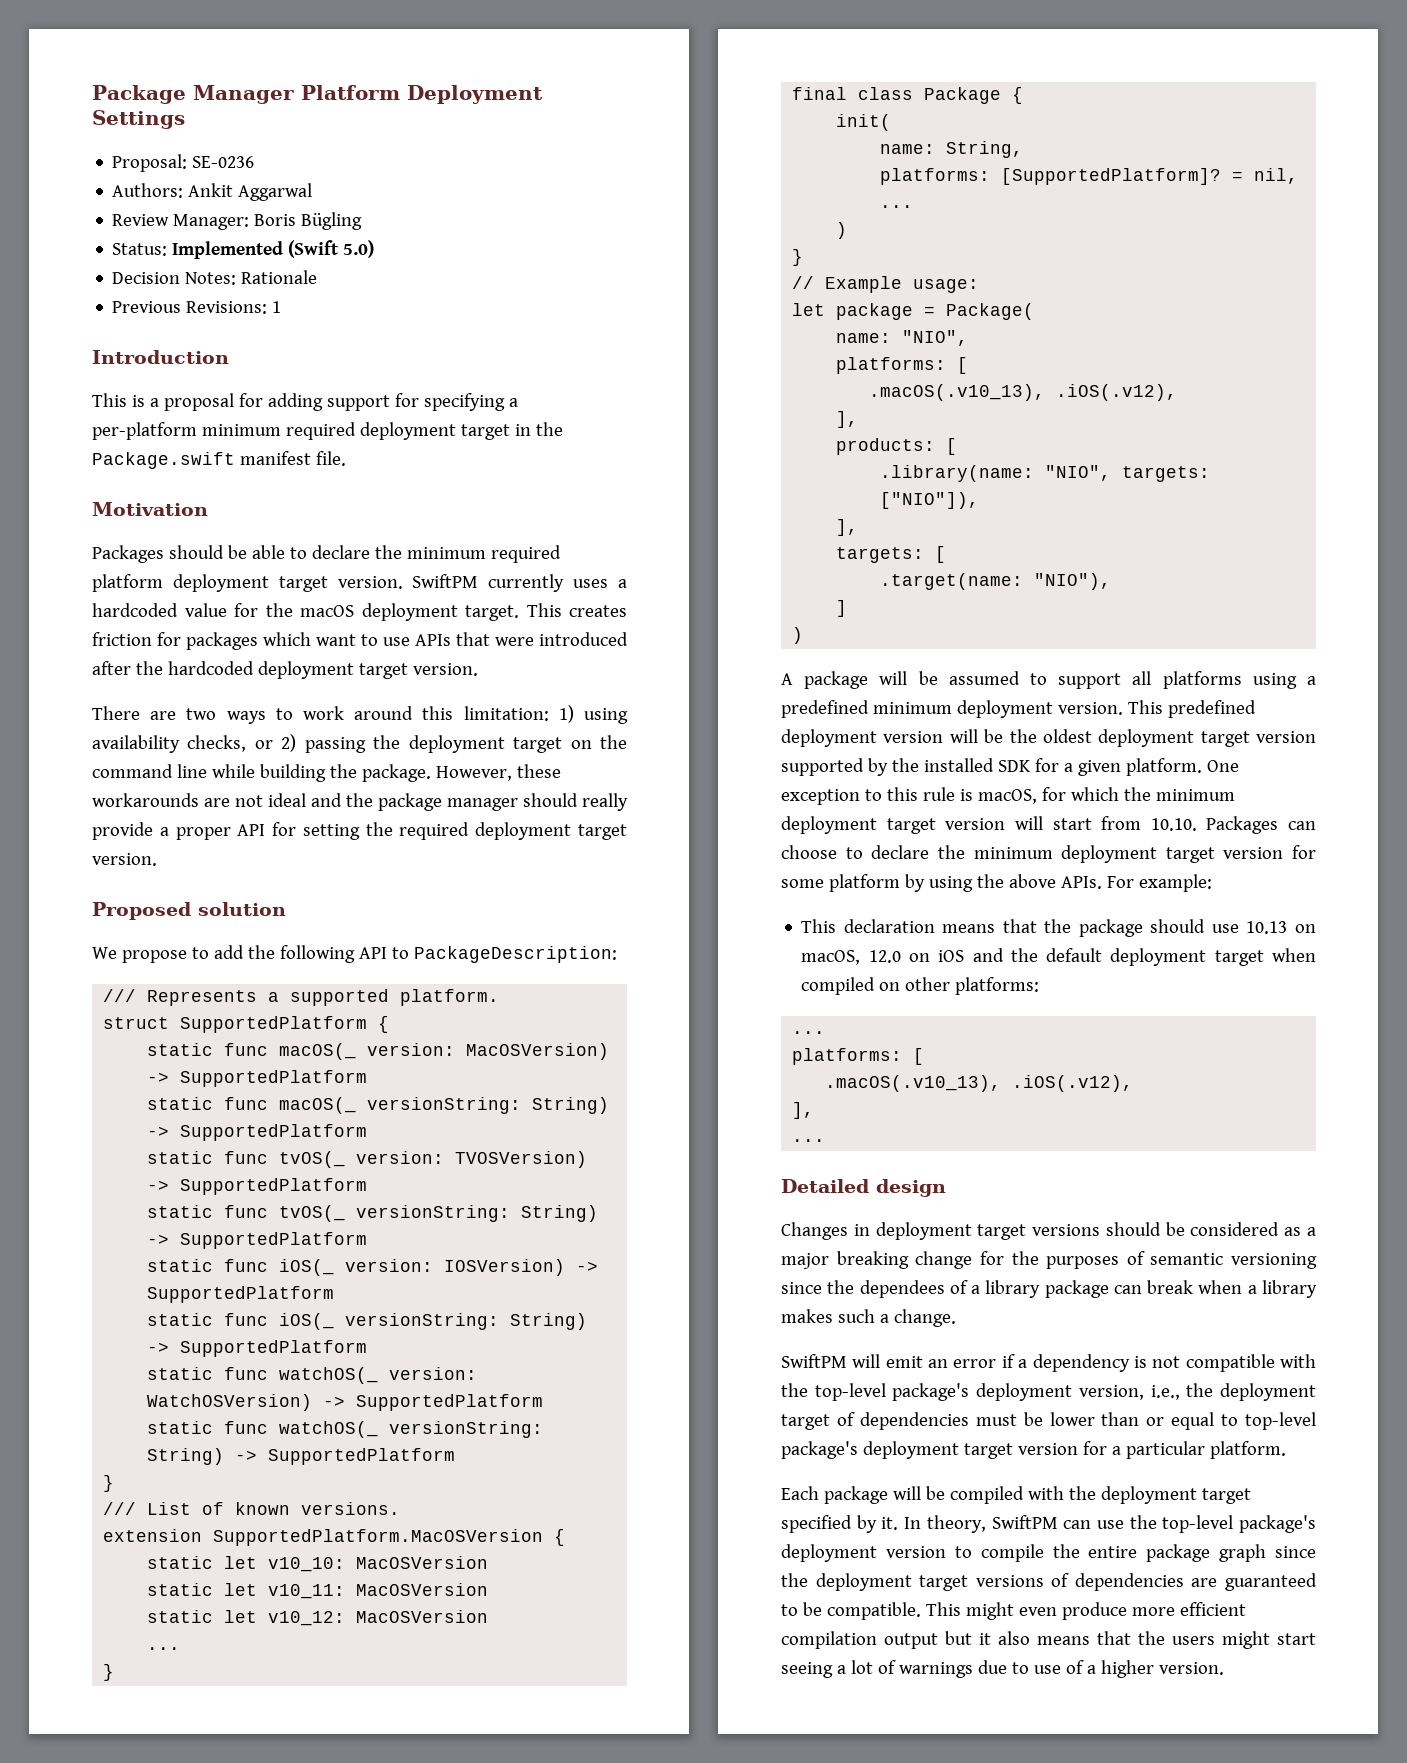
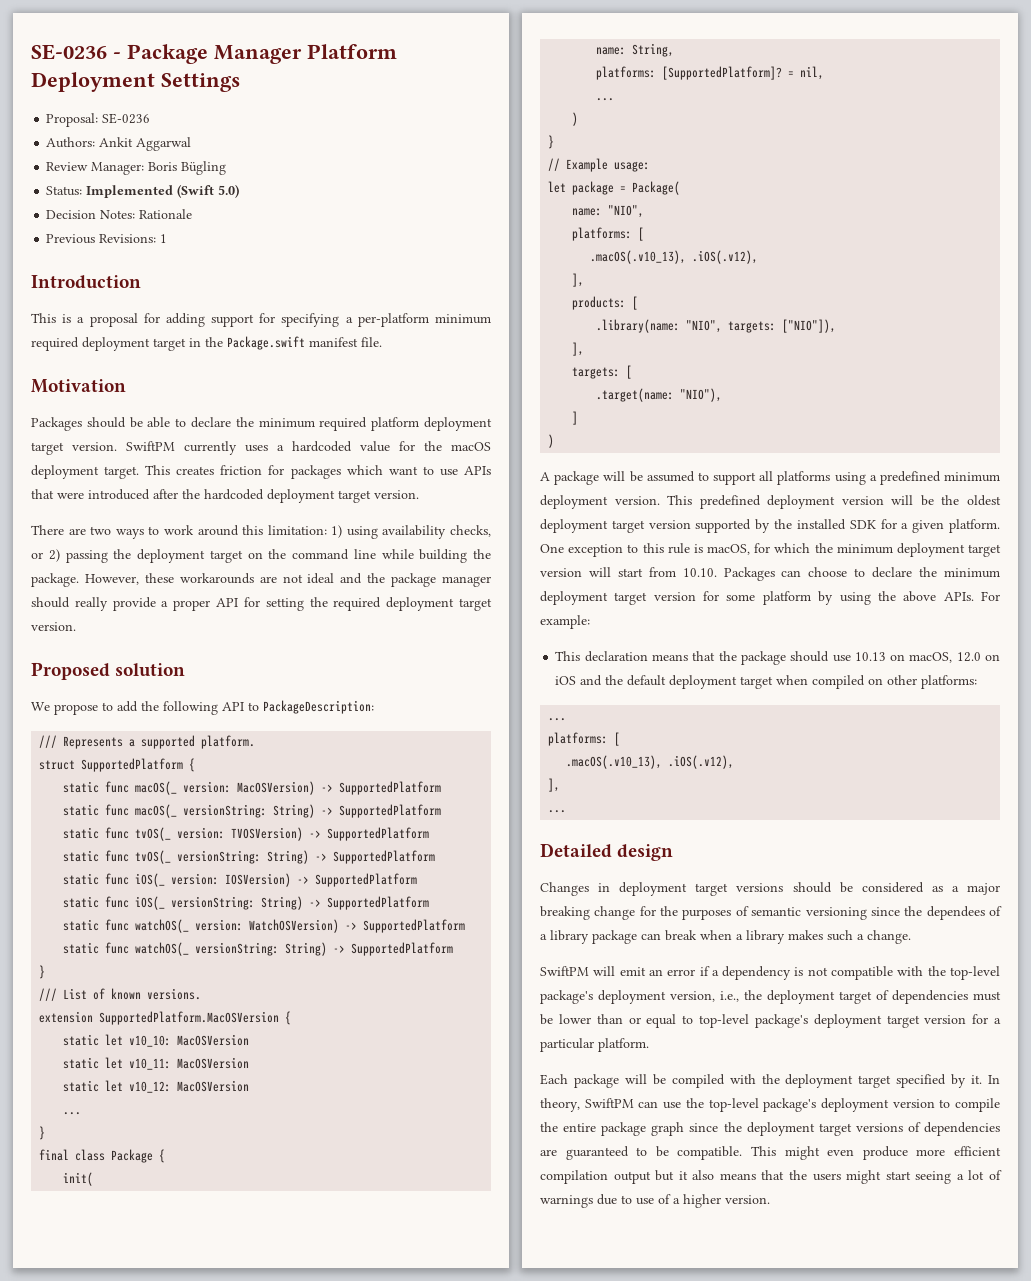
- Package Manager Platform Deployment Settings
+ SE-0236 - Package Manager Platform Deployment Settings

